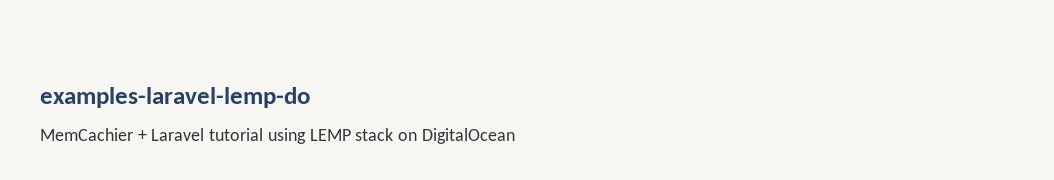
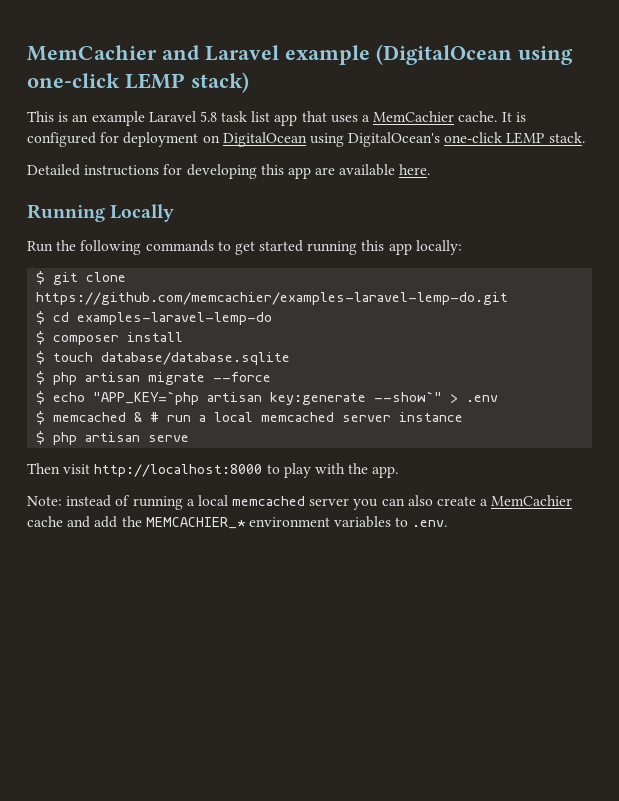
- examples-laravel-lemp-do
- MemCachier + Laravel tutorial using LEMP stack on DigitalOcean
+ MemCachier and Laravel example (DigitalOcean using one-click LEMP stack)
+ This is an example Laravel 5.8 task list app that uses a MemCachier cache. It is configured for deployment on DigitalOcean using DigitalOcean's one-click LEMP stack.
+ Detailed instructions for developing this app are available here.
+ Running Locally
+ Run the following commands to get started running this app locally:
+ $ git clone https://github.com/memcachier/examples-laravel-lemp-do.git
+ $ cd examples-laravel-lemp-do
+ $ composer install
+ $ touch database/database.sqlite
+ $ php artisan migrate --force
+ $ echo "APP_KEY=`php artisan key:generate --show`" > .env
+ $ memcached & # run a local memcached server instance
+ $ php artisan serve
+ Then visit http://localhost:8000 to play with the app.
+ Note: instead of running a local memcached server you can also create a MemCachier cache and add the MEMCACHIER_* environment variables to .env.

